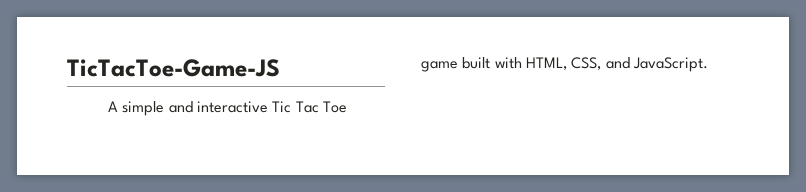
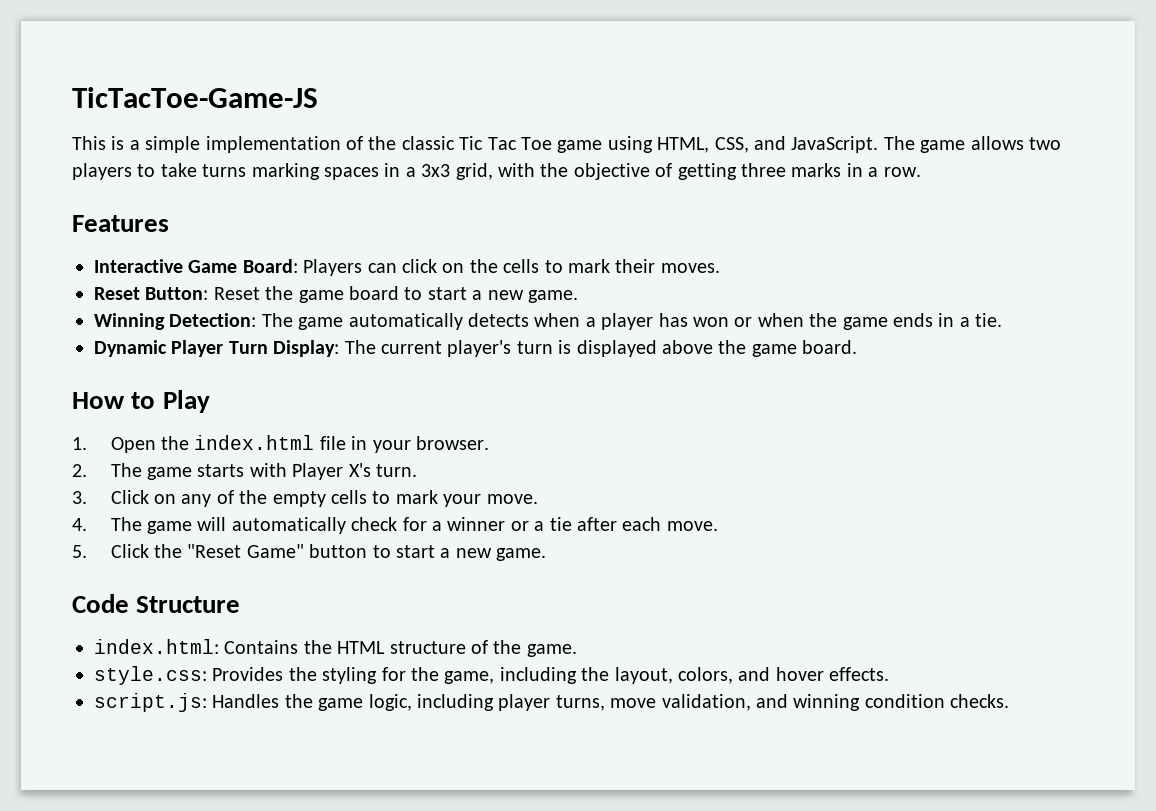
- A simple and interactive Tic Tac Toe game built with HTML, CSS, and JavaScript.
+ This is a simple implementation of the classic Tic Tac Toe game using HTML, CSS, and JavaScript.
+ The game allows two players to take turns marking spaces in a 3x3 grid, with the objective of getting three marks in a row.
+ Features
+ Interactive Game Board: Players can click on the cells to mark their moves.
+ Reset Button: Reset the game board to start a new game.
+ Winning Detection: The game automatically detects when a player has won or when the game ends in a tie.
+ Dynamic Player Turn Display: The current player's turn is displayed above the game board.
+ How to Play
+ 1. Open the index.html file in your browser.
+ 2. The game starts with Player X's turn.
+ 3. Click on any of the empty cells to mark your move.
+ 4. The game will automatically check for a winner or a tie after each move.
+ 5. Click the "Reset Game" button to start a new game.
+ Code Structure
+ index.html: Contains the HTML structure of the game.
+ style.css: Provides the styling for the game, including the layout, colors, and hover effects.
+ script.js: Handles the game logic, including player turns, move validation, and winning condition checks.

